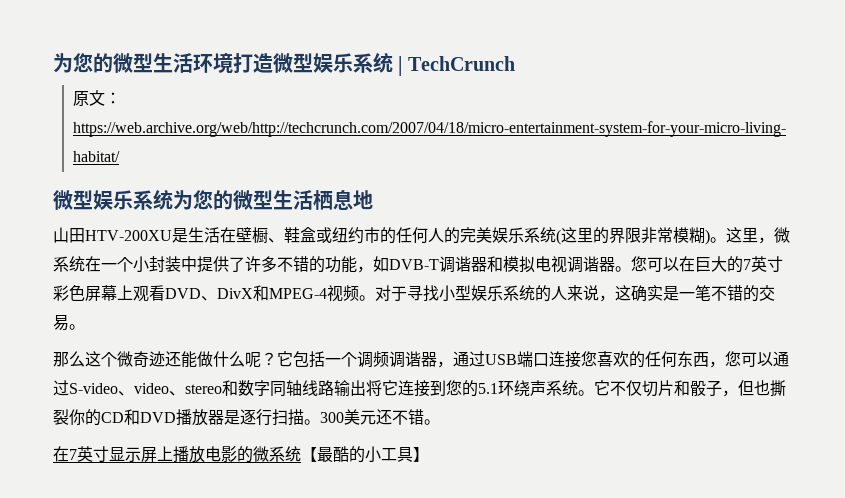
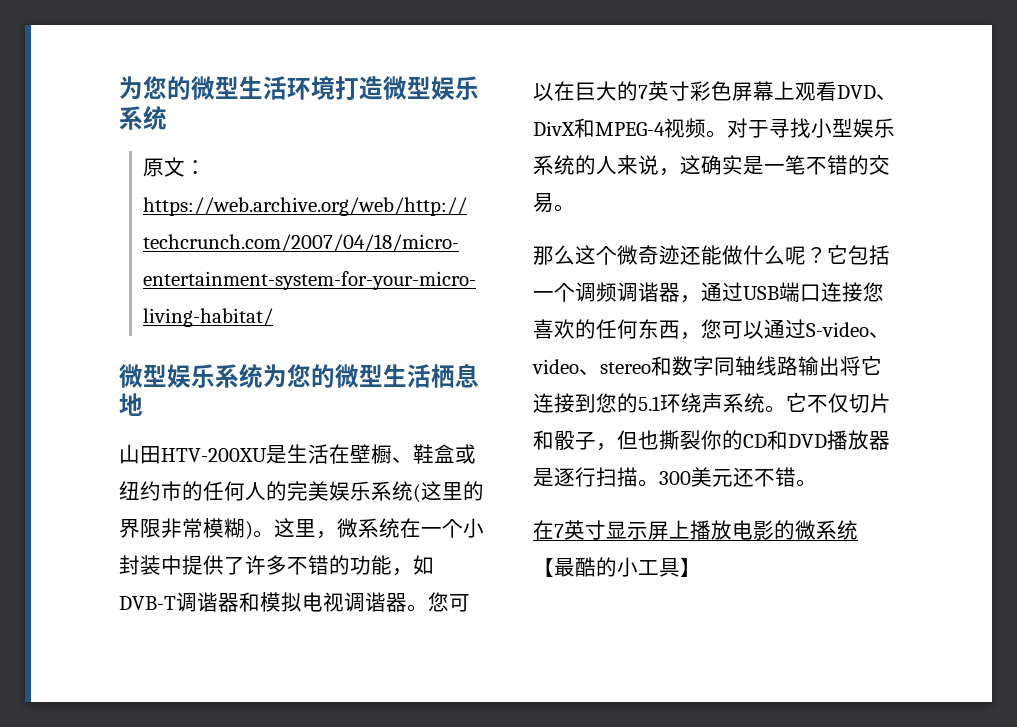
- 为您的微型生活环境打造微型娱乐系统 | TechCrunch
+ 为您的微型生活环境打造微型娱乐系统

